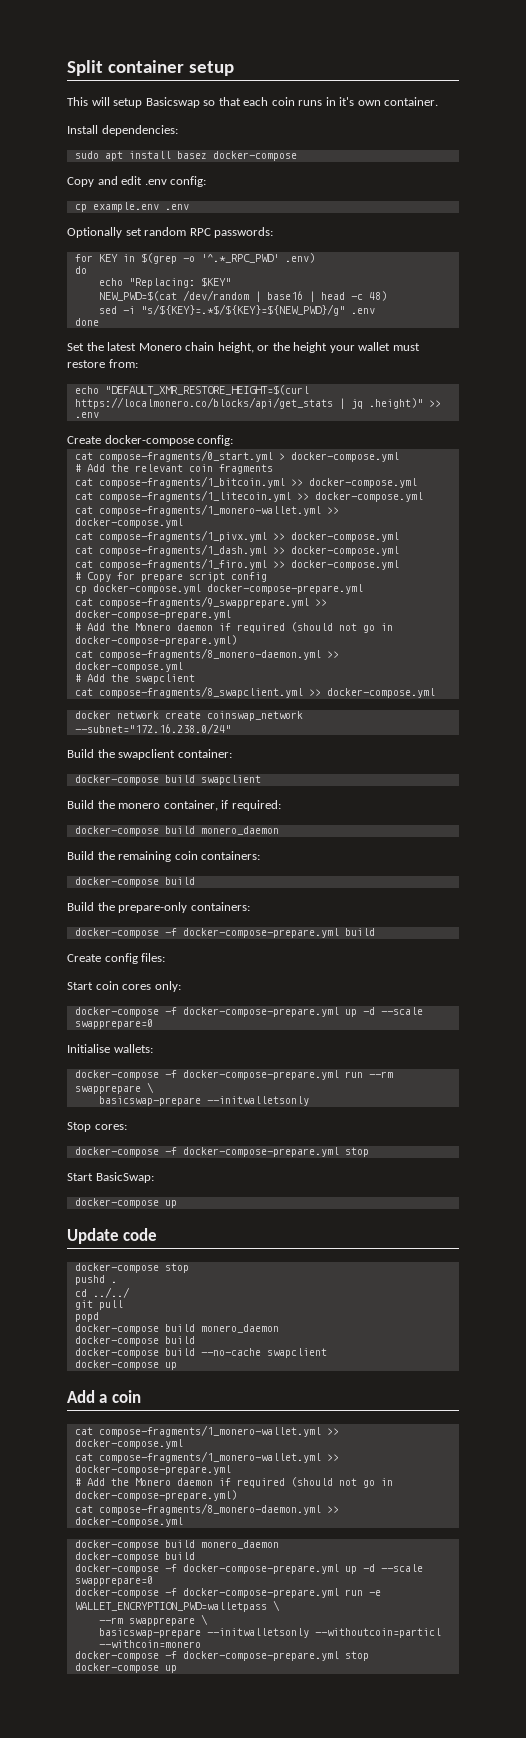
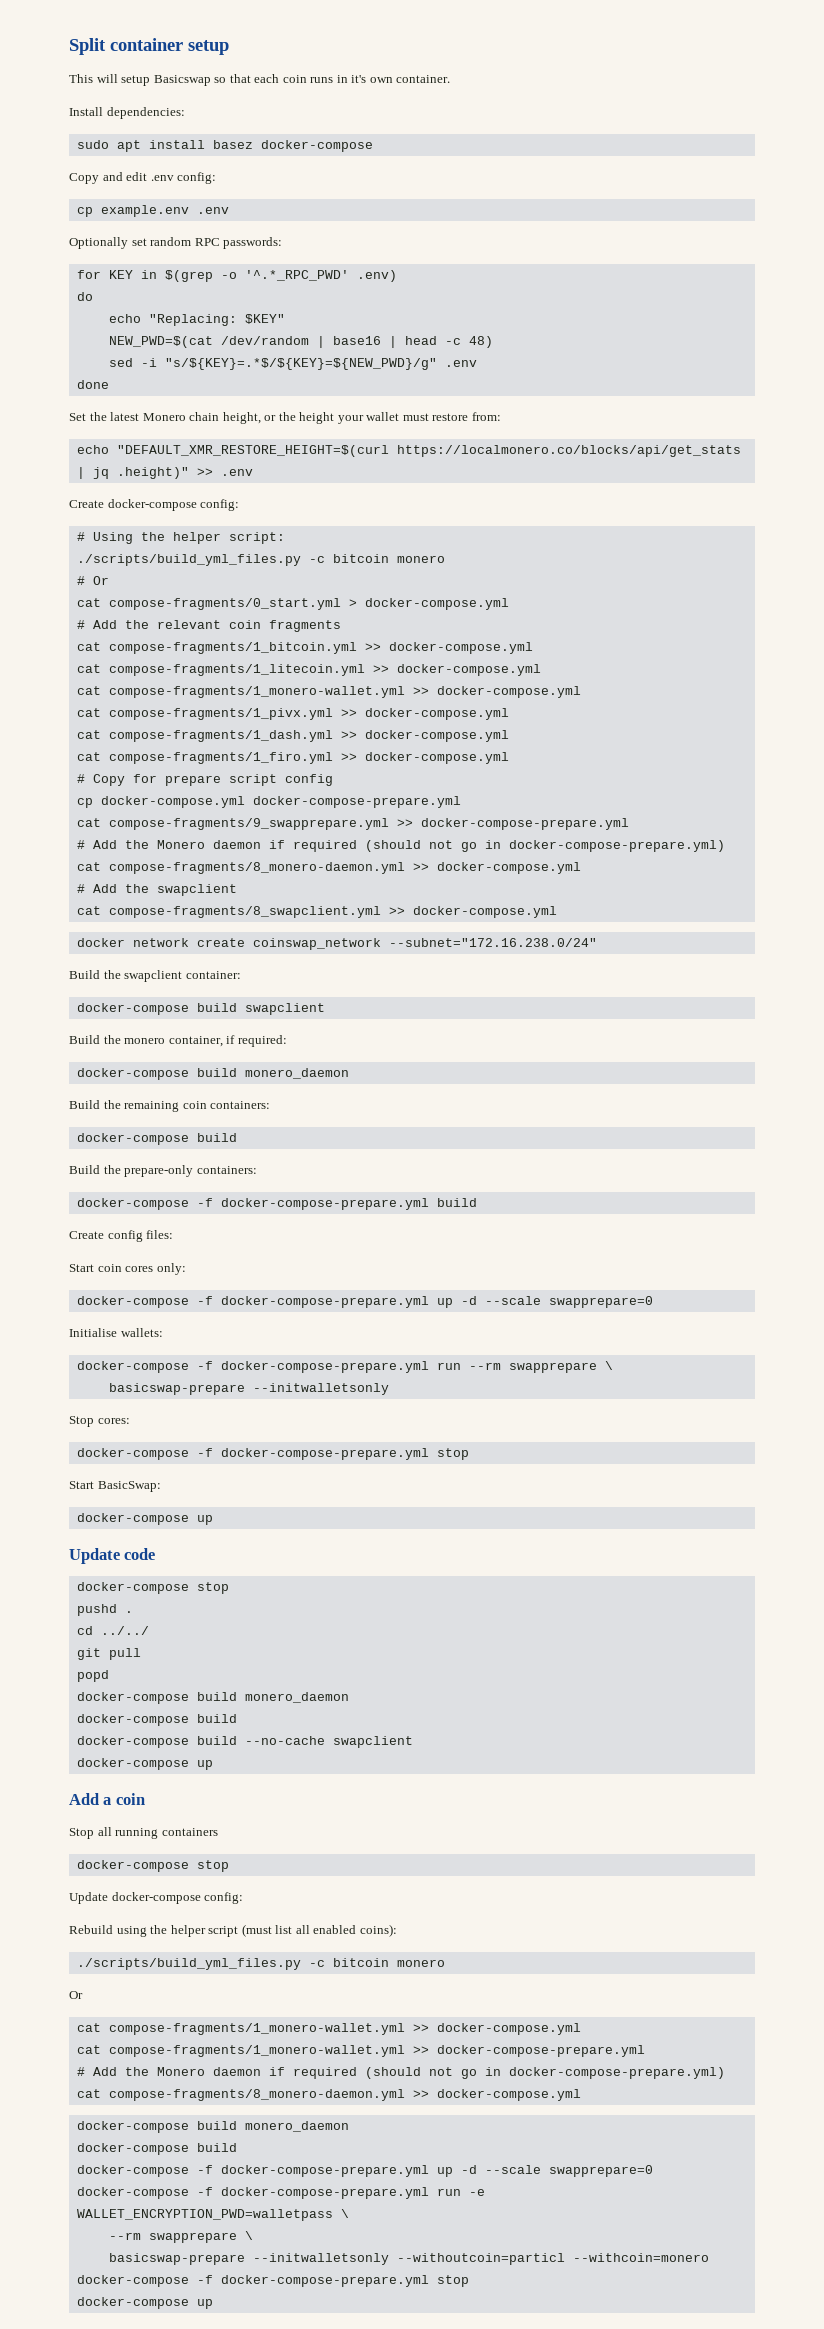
+ # Using the helper script:
+ ./scripts/build_yml_files.py -c bitcoin monero
+ # Or
+ Stop all running containers
+ docker-compose stop
+ Update docker-compose config:
+ Rebuild using the helper script (must list all enabled coins):
+ ./scripts/build_yml_files.py -c bitcoin monero
+ Or

